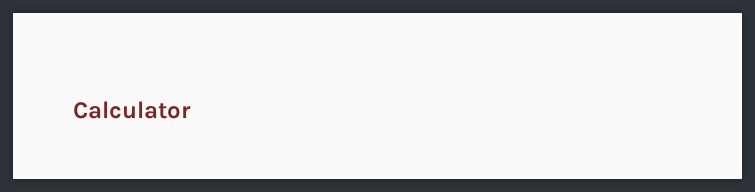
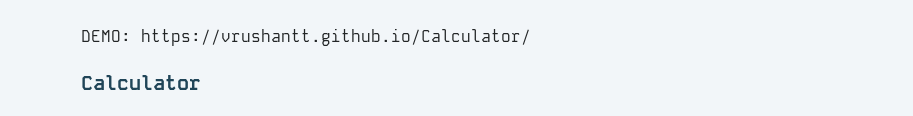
+ DEMO: https://vrushantt.github.io/Calculator/

